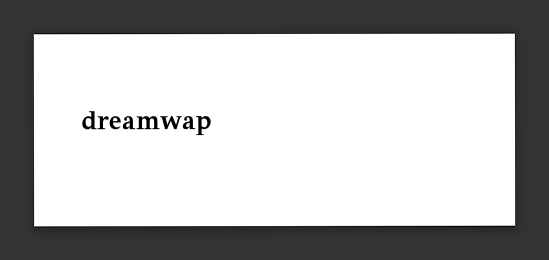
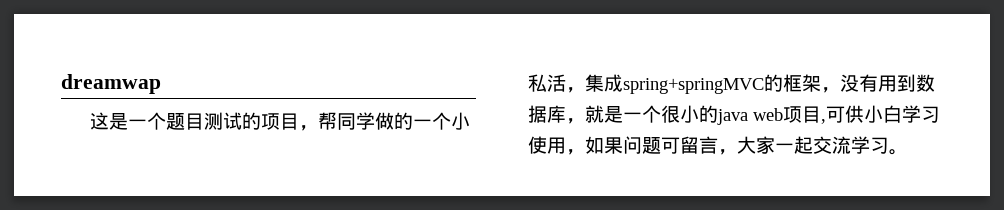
+ 这是一个题目测试的项目，帮同学做的一个小私活，集成spring+springMVC的框架，没有用到数据库，就是一个很小的java web项目,可供小白学习使用，如果问题可留言，大家一起交流学习。

